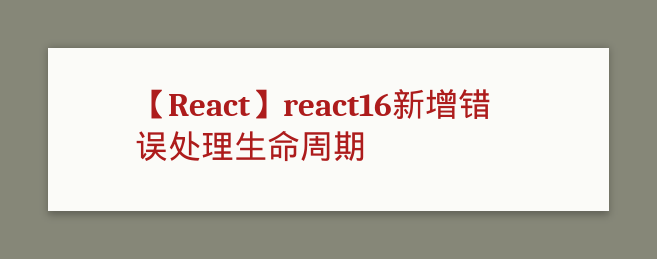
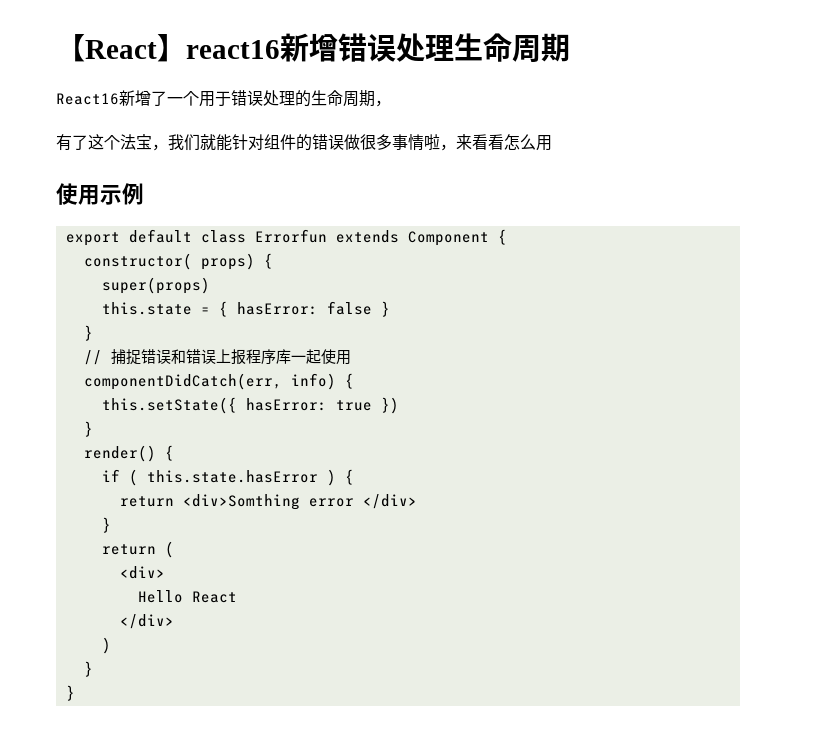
+ React16新增了一个用于错误处理的生命周期，
+ 有了这个法宝，我们就能针对组件的错误做很多事情啦，来看看怎么用
+ 使用示例
+ export default class Errorfun extends Component {
+ constructor( props) {
+ super(props)
+ this.state = { hasError: false }
+ }
+ // 捕捉错误和错误上报程序库一起使用
+ componentDidCatch(err, info) {
+ this.setState({ hasError: true })
+ }
+ render() {
+ if ( this.state.hasError ) {
+ return <div>Somthing error </div>
+ }
+ return (
+ <div>
+ Hello React
+ </div>
+ )
+ }
+ }

